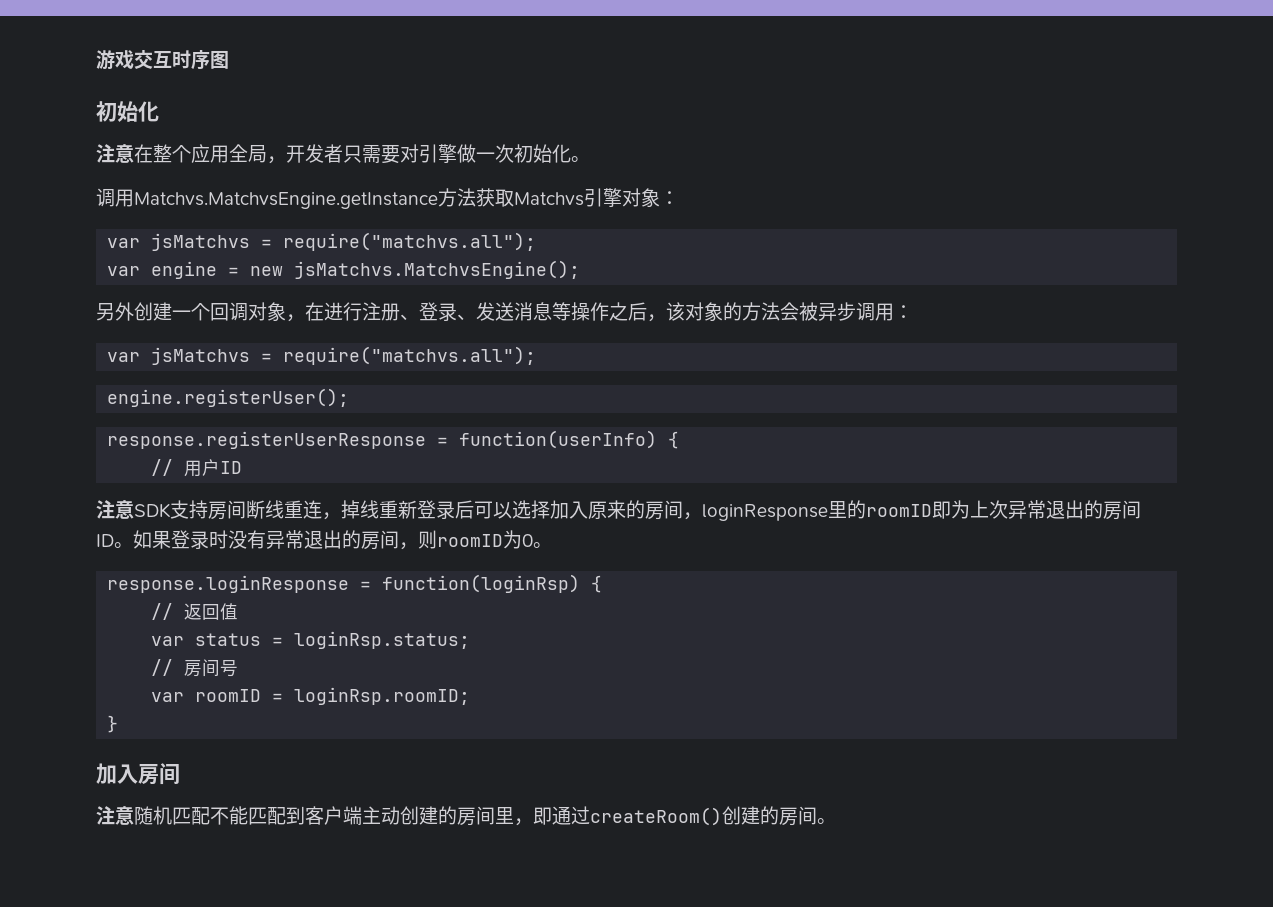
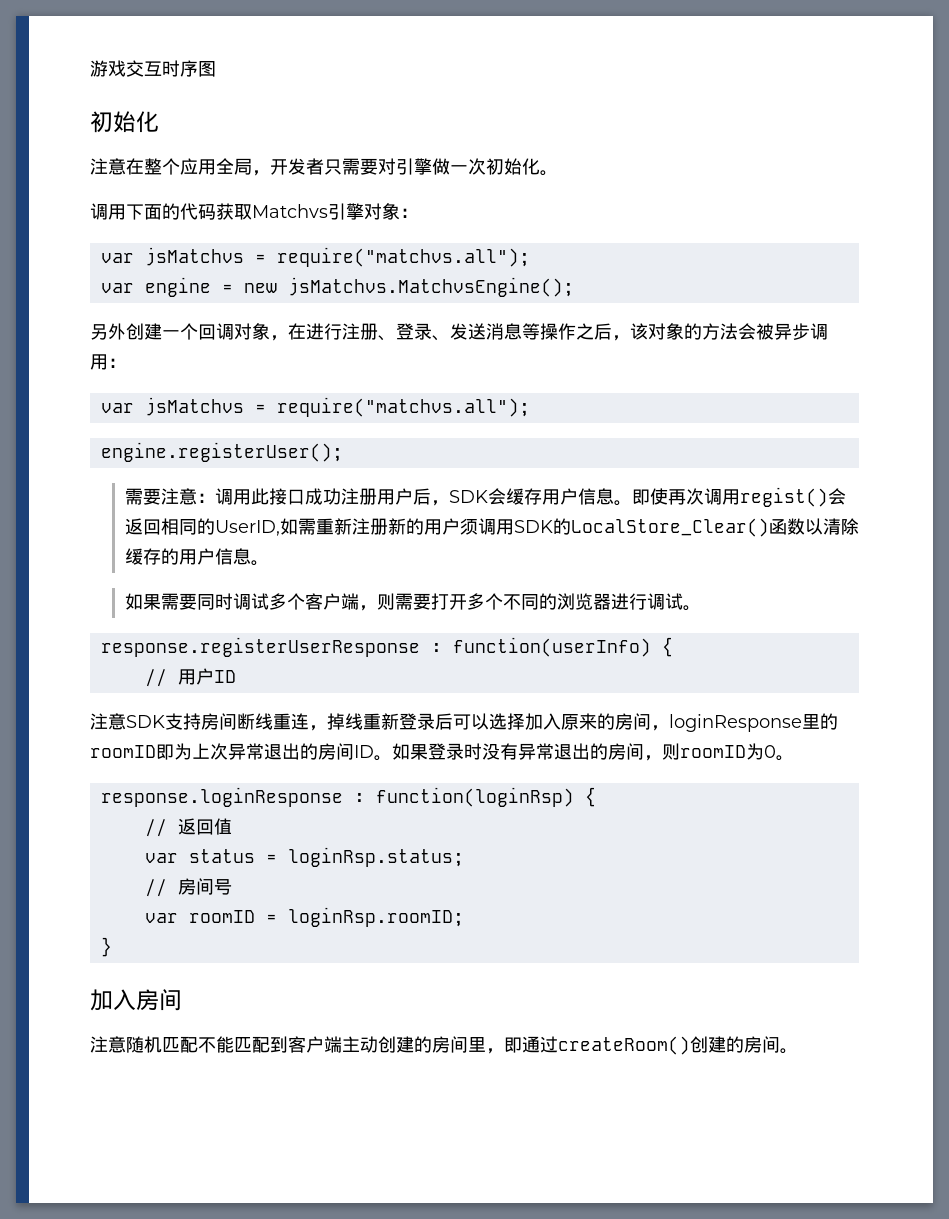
- 调用Matchvs.MatchvsEngine.getInstance方法获取Matchvs引擎对象：
+ 调用下面的代码获取Matchvs引擎对象：
+ 需要注意：调用此接口成功注册用户后，SDK会缓存用户信息。即使再次调用regist()会返回相同的UserID,如需重新注册新的用户须调用SDK的LocalStore_Clear()函数以清除缓存的用户信息。
+ 如果需要同时调试多个客户端，则需要打开多个不同的浏览器进行调试。
- response.registerUserResponse = function(userInfo) {
+ response.registerUserResponse : function(userInfo) {
- response.loginResponse = function(loginRsp) {
+ response.loginResponse : function(loginRsp) {

